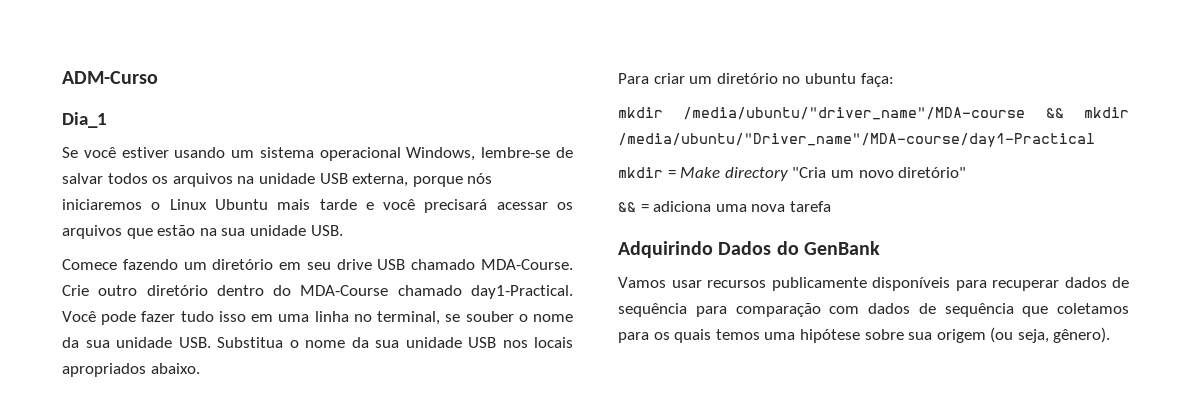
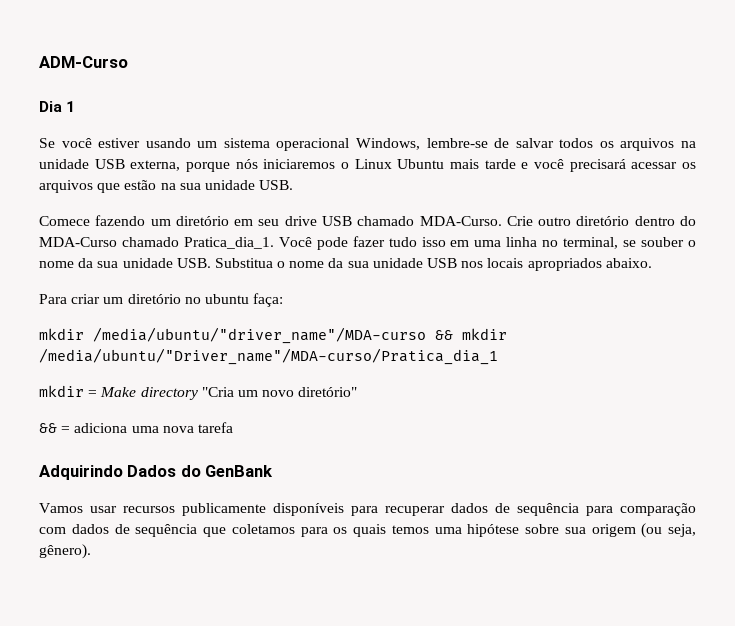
- Dia_1
+ Dia 1
- Comece fazendo um diretório em seu drive USB chamado MDA-Course.
+ Comece fazendo um diretório em seu drive USB chamado MDA-Curso.
- Crie outro diretório dentro do MDA-Course chamado day1-Practical.
+ Crie outro diretório dentro do MDA-Curso chamado Pratica_dia_1.
- mkdir /media/ubuntu/"driver_name"/MDA-course && mkdir /media/ubuntu/"Driver_name"/MDA-course/day1-Practical
+ mkdir /media/ubuntu/"driver_name"/MDA-curso && mkdir /media/ubuntu/"Driver_name"/MDA-curso/Pratica_dia_1

